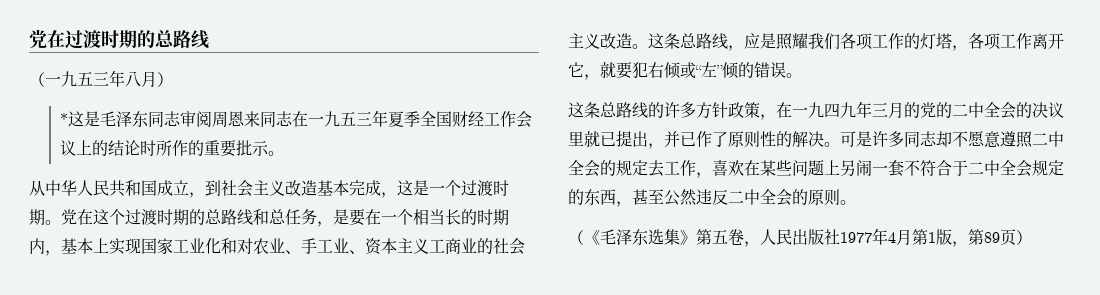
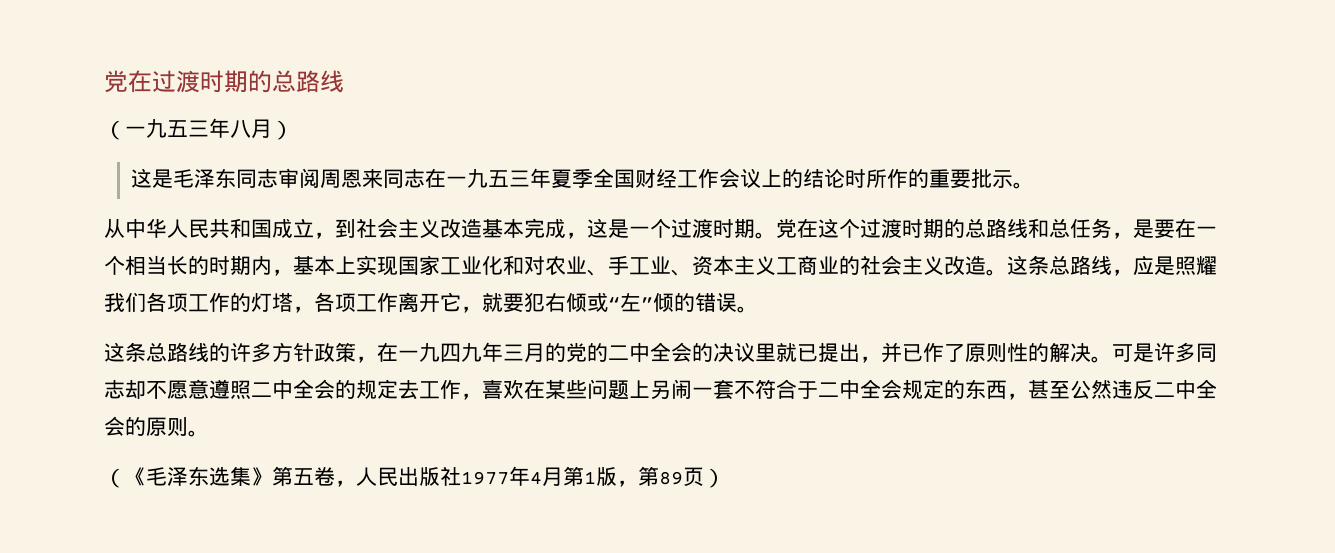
- *这是毛泽东同志审阅周恩来同志在一九五三年夏季全国财经工作会议上的结论时所作的重要批示。
+ 这是毛泽东同志审阅周恩来同志在一九五三年夏季全国财经工作会议上的结论时所作的重要批示。

